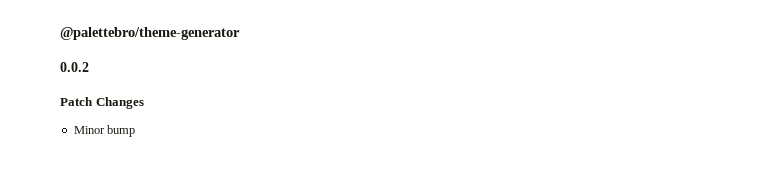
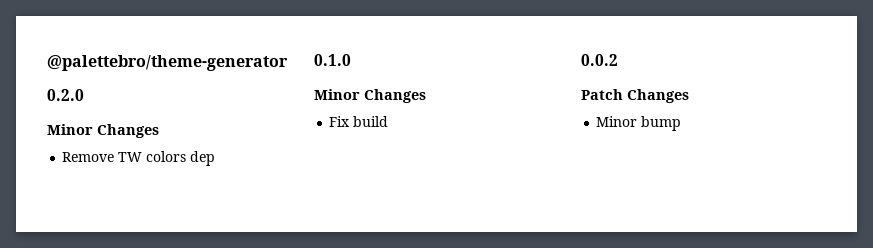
+ 0.2.0
+ Minor Changes
+ Remove TW colors dep
+ 0.1.0
+ Minor Changes
+ Fix build

